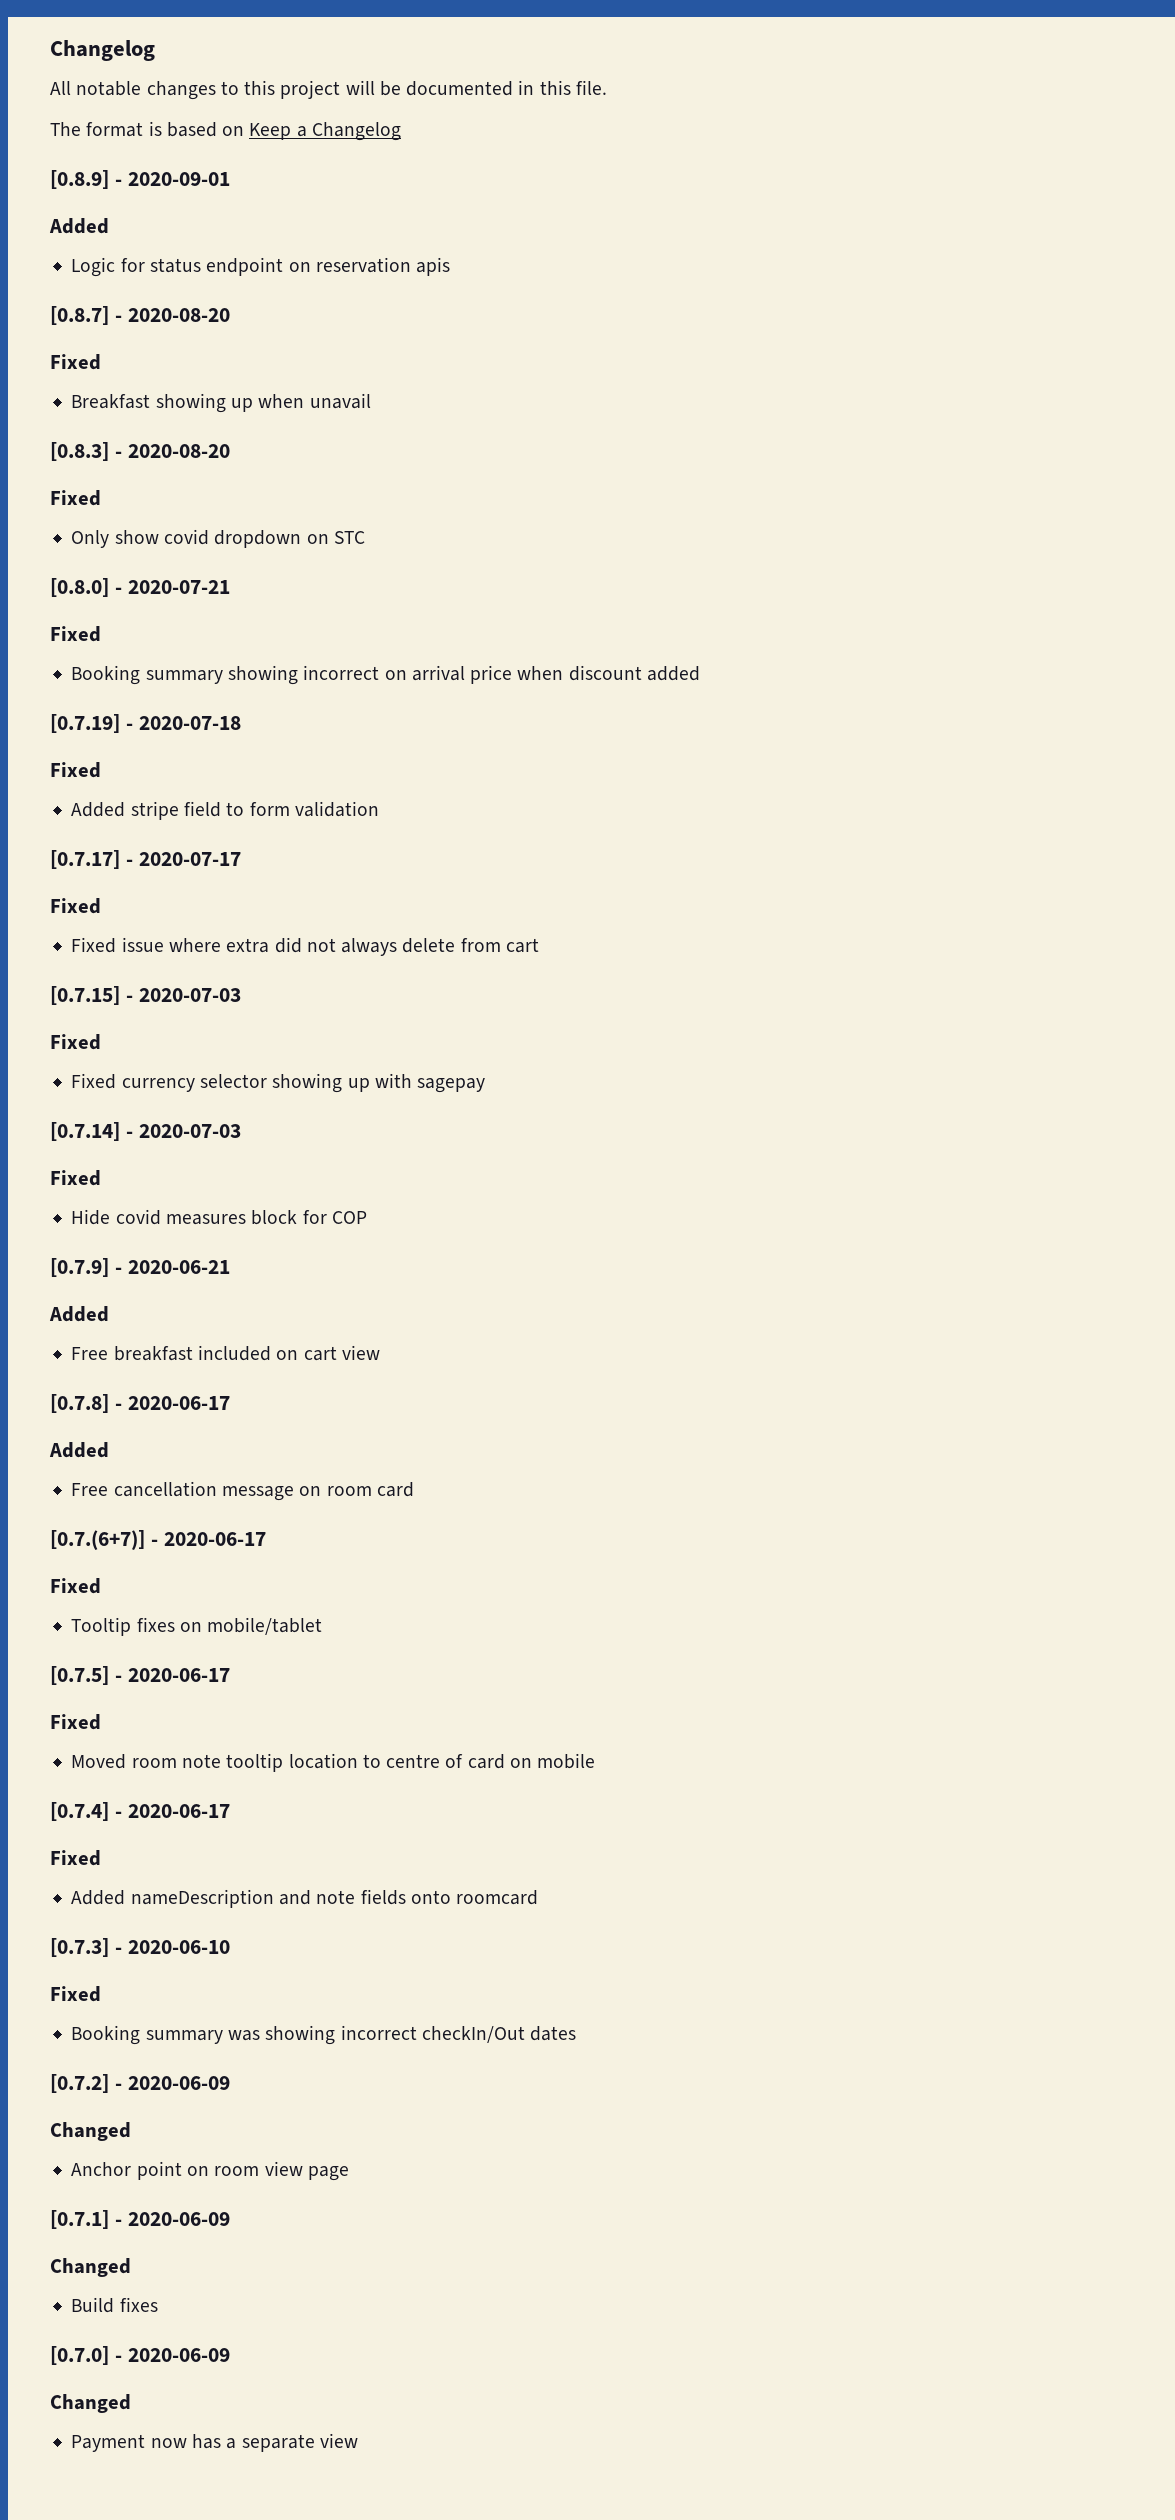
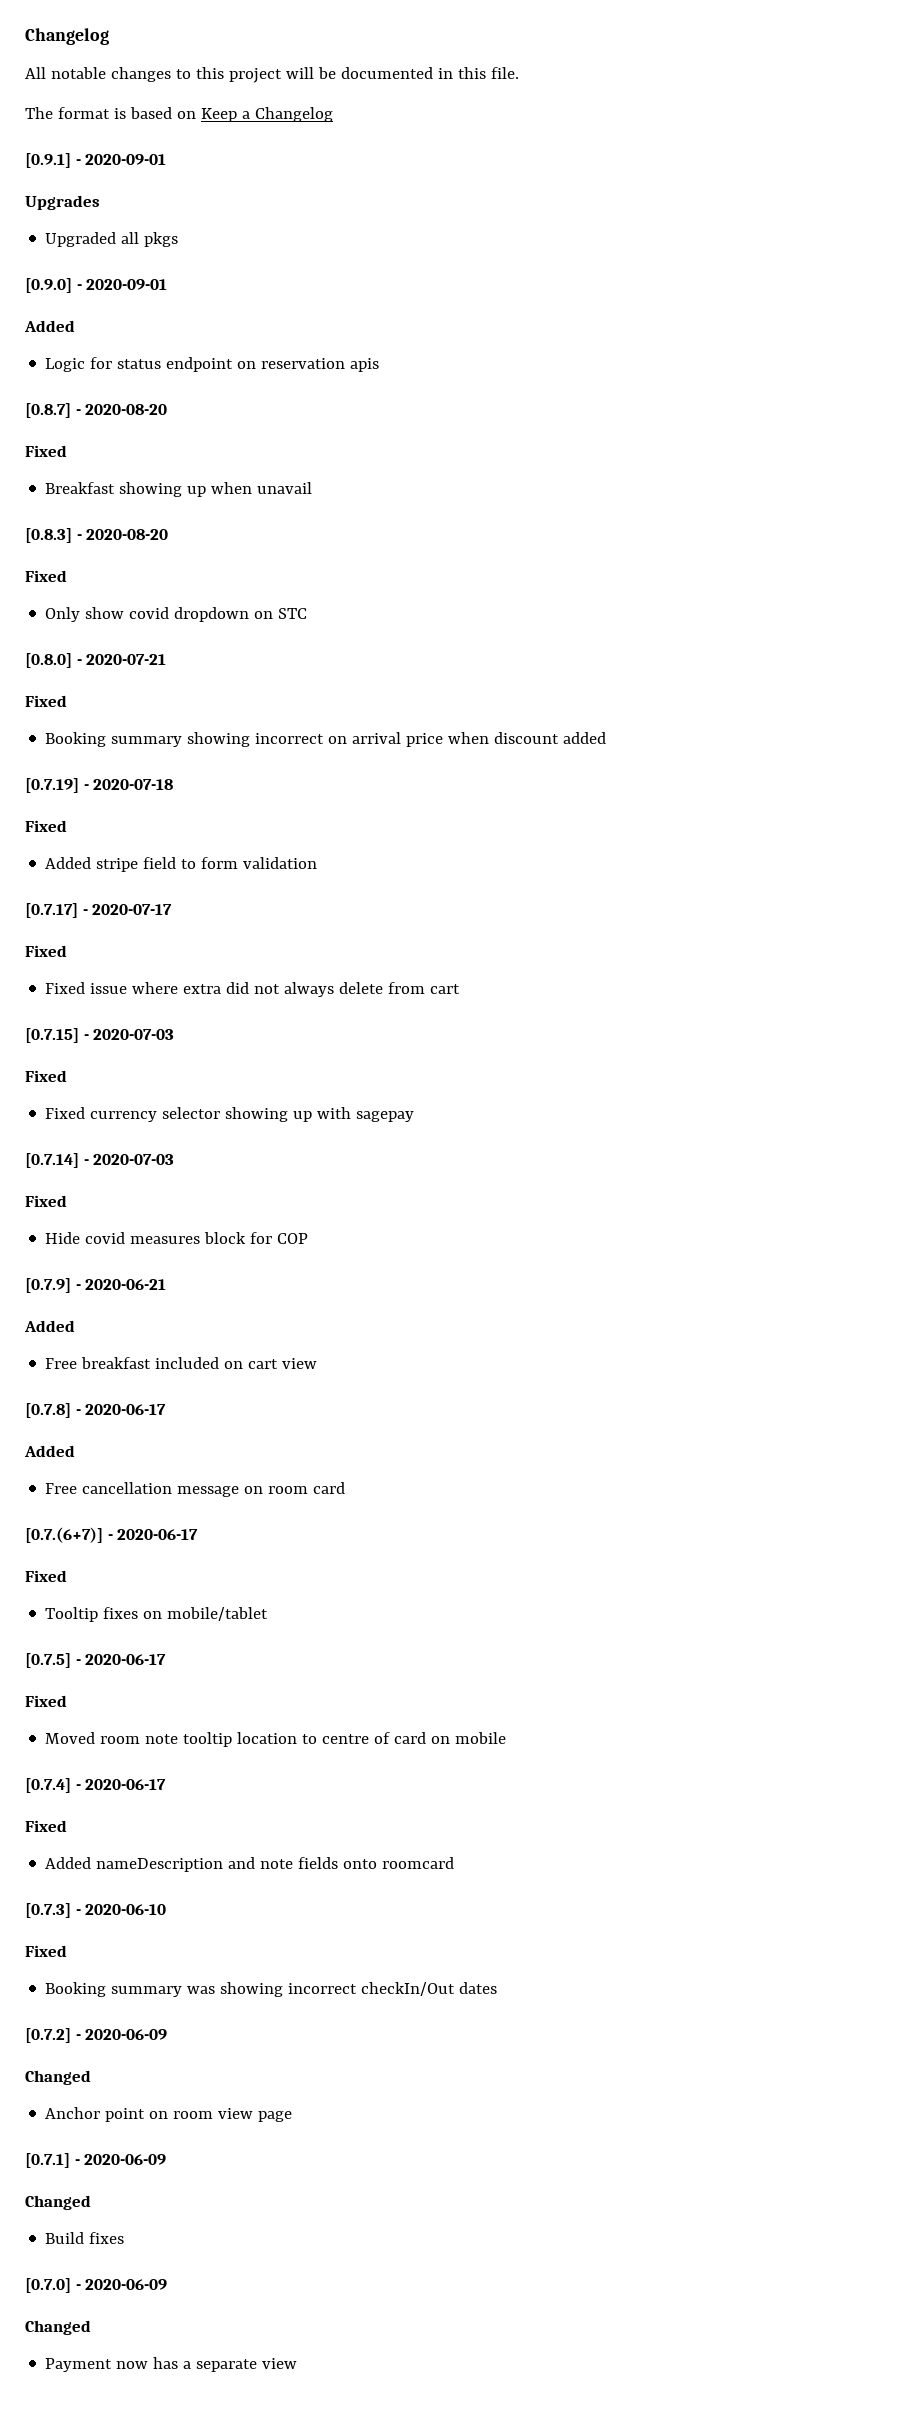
- [0.8.9] - 2020-09-01
+ [0.9.1] - 2020-09-01
+ Upgrades
+ Upgraded all pkgs
+ [0.9.0] - 2020-09-01

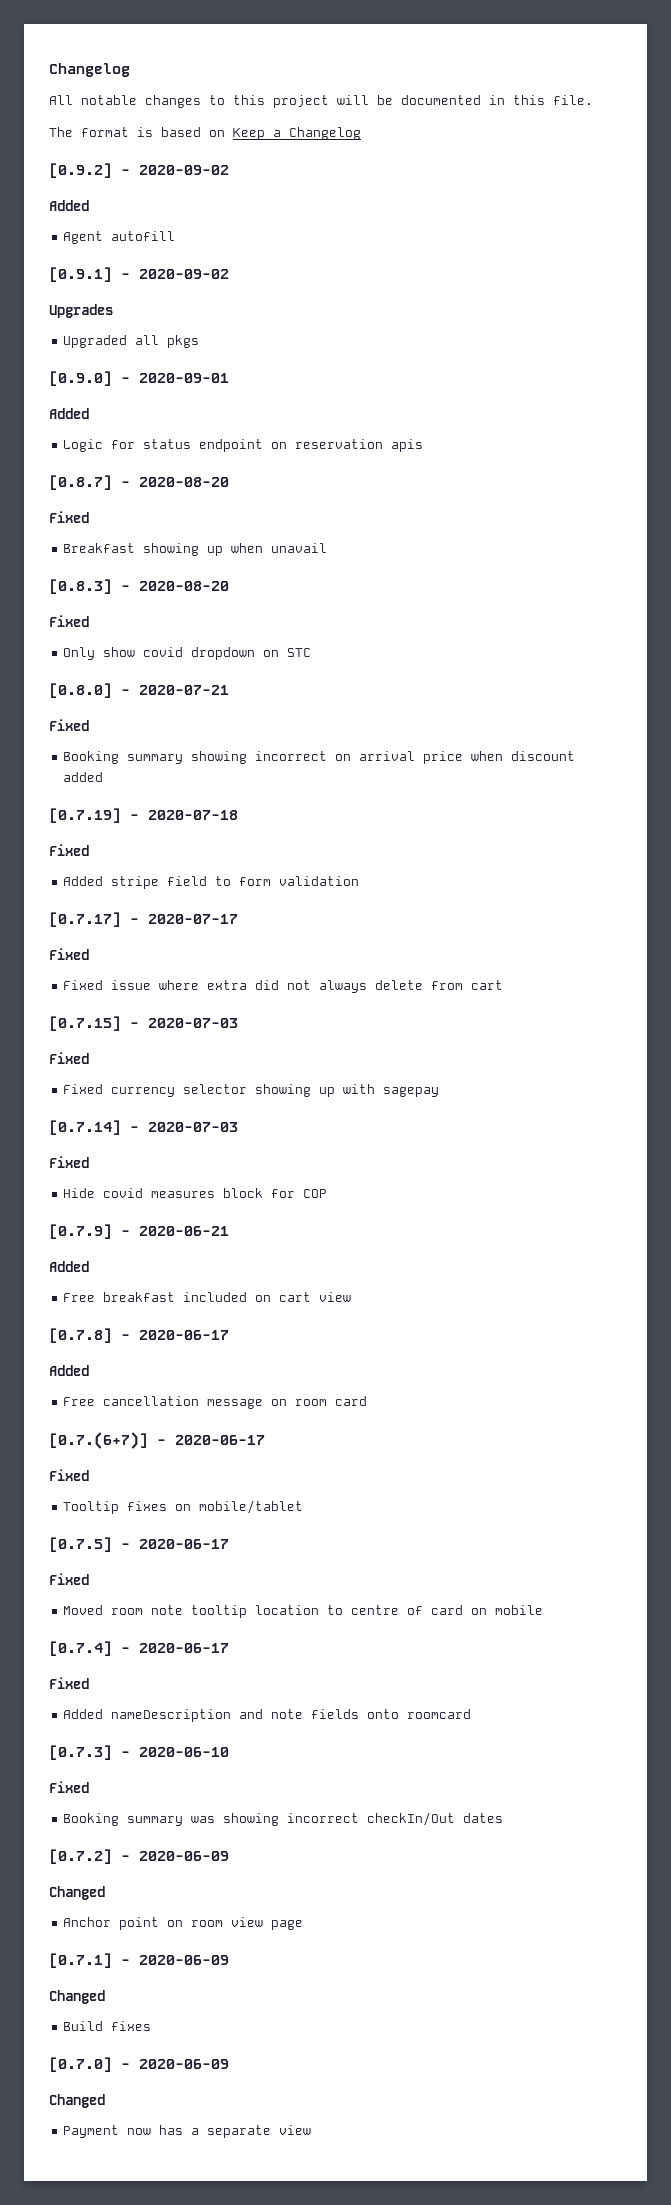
+ [0.9.2] - 2020-09-02
+ Added
+ Agent autofill
- [0.9.1] - 2020-09-01
+ [0.9.1] - 2020-09-02

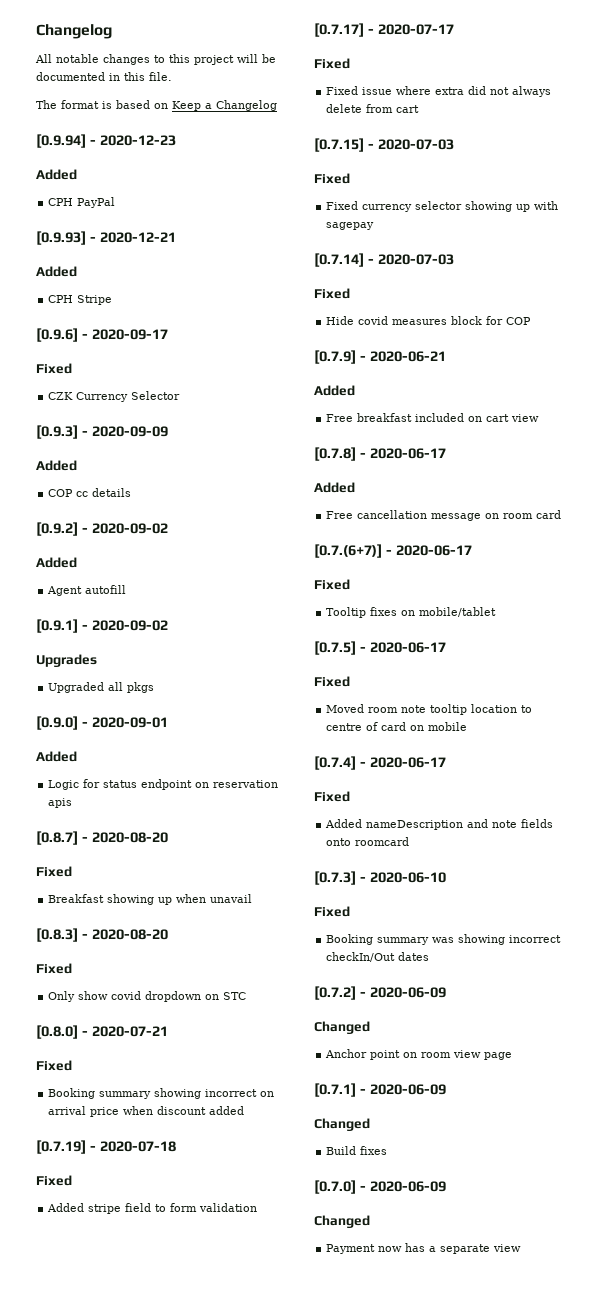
+ [0.9.94] - 2020-12-23
+ Added
+ CPH PayPal
+ [0.9.93] - 2020-12-21
+ Added
+ CPH Stripe
+ [0.9.6] - 2020-09-17
+ Fixed
+ CZK Currency Selector
+ [0.9.3] - 2020-09-09
+ Added
+ COP cc details

